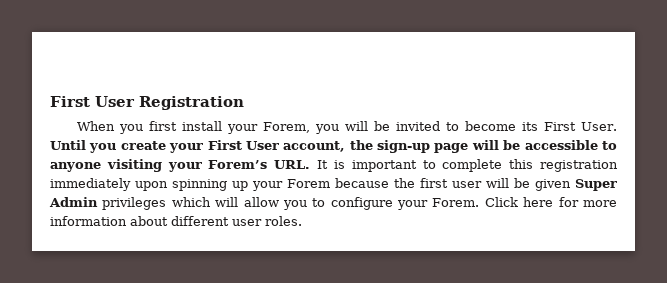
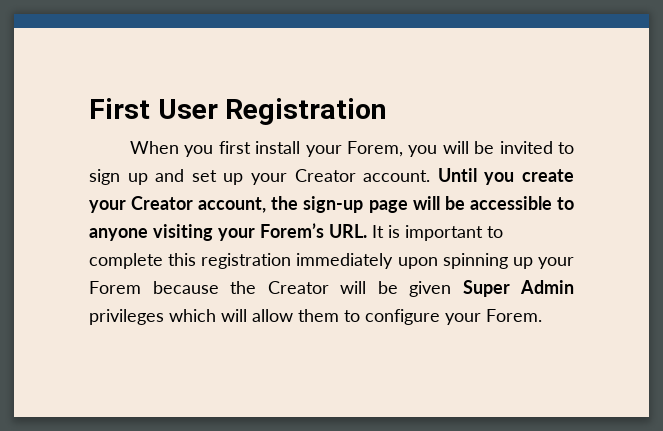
- When you first install your Forem, you will be invited to become its First User.
+ When you first install your Forem, you will be invited to sign up and set up your Creator account.
- Until you create your First User account, the sign-up page will be accessible to anyone visiting your Forem’s URL. It is important to complete this registration immediately upon spinning up your Forem because the first user will be given Super Admin privileges which will allow you to configure your Forem. Click here for more information about different user roles.
+ Until you create your Creator account, the sign-up page will be accessible to anyone visiting your Forem’s URL. It is important to complete this registration immediately upon spinning up your Forem because the Creator will be given Super Admin privileges which will allow them to configure your Forem.

